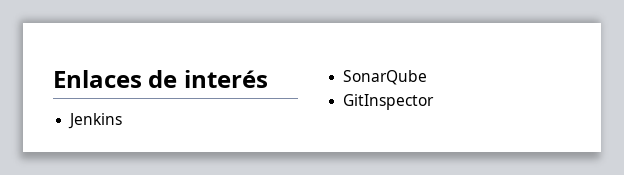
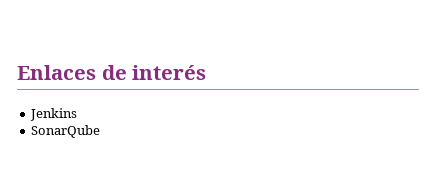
- GitInspector

